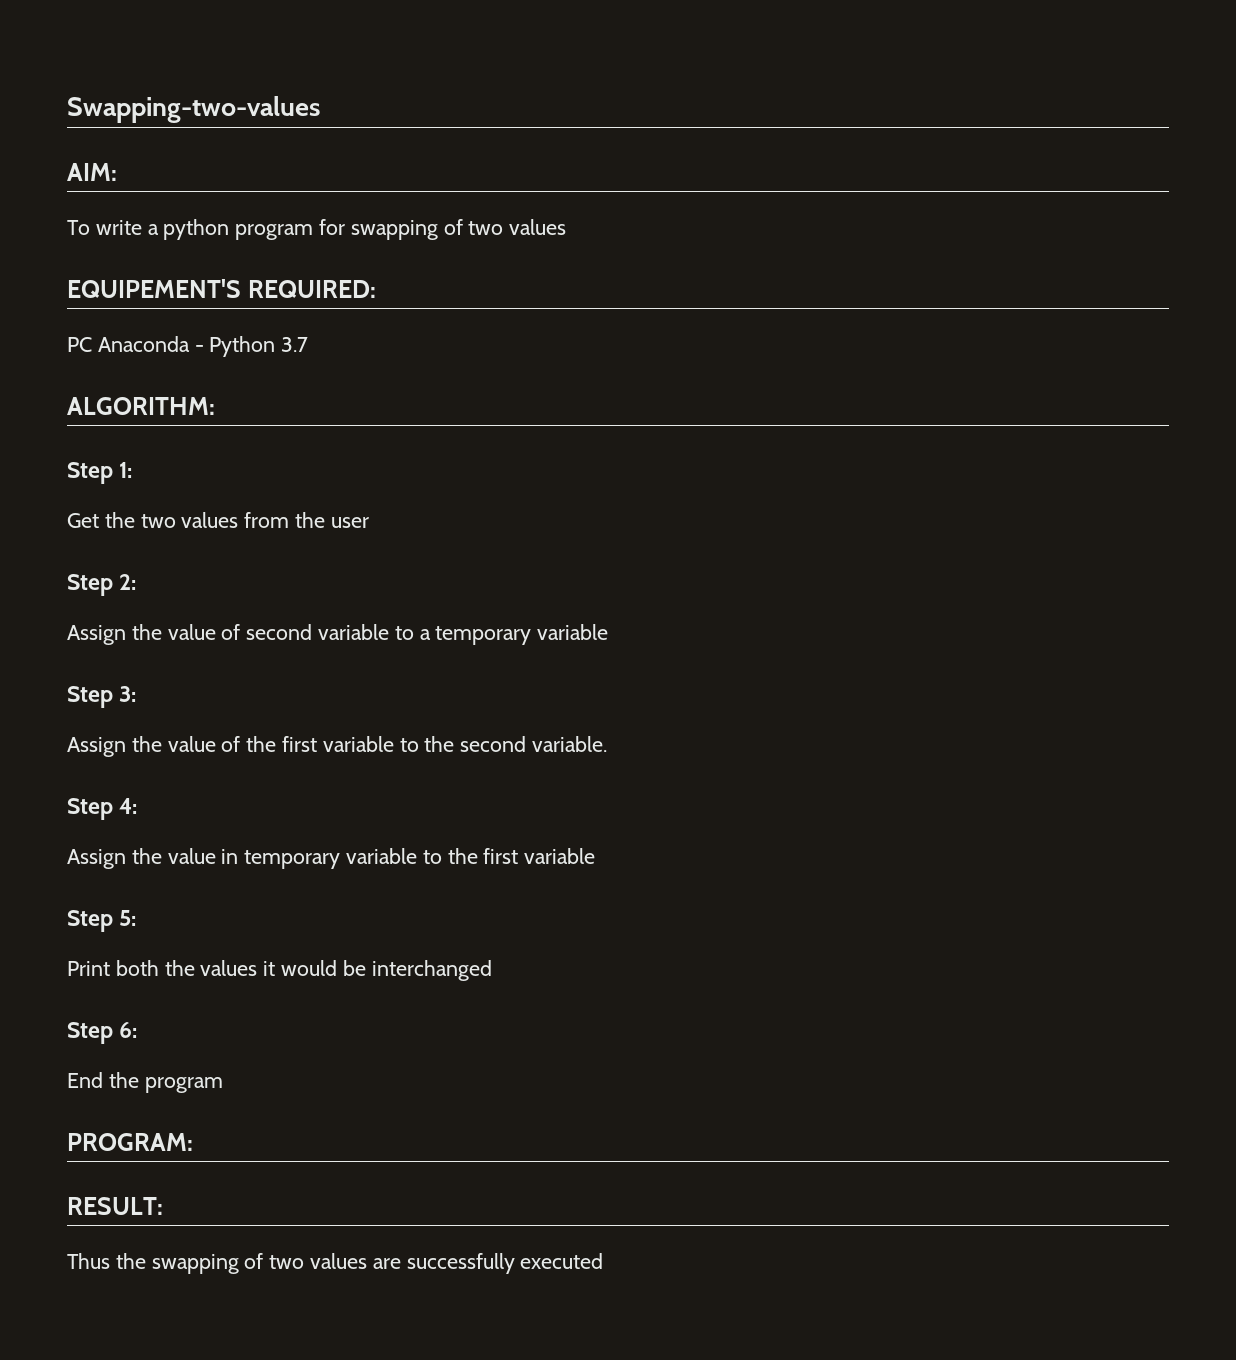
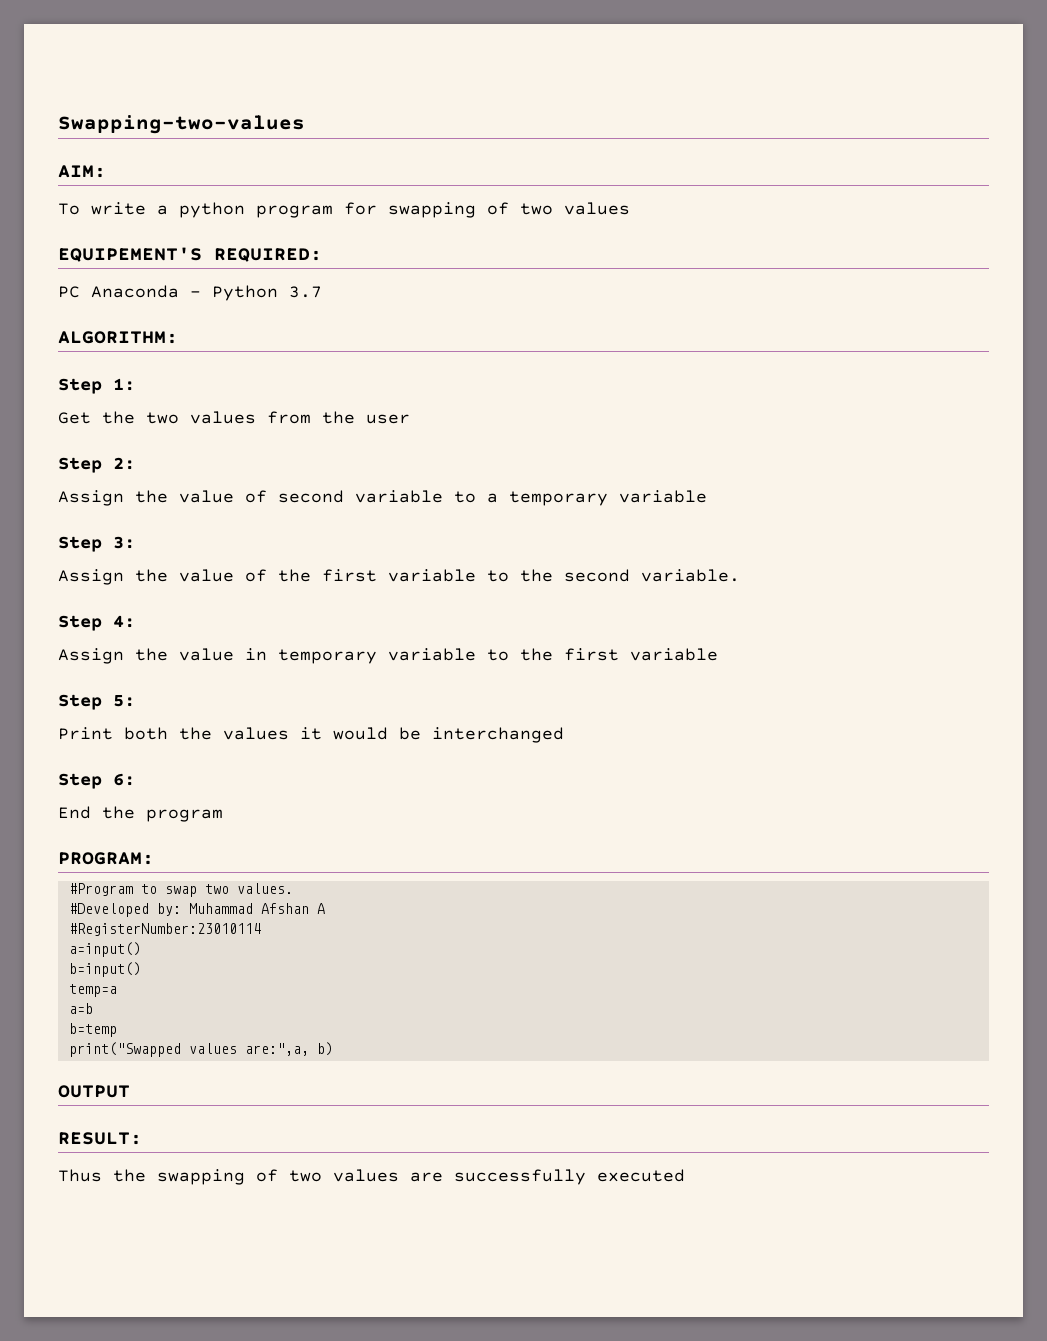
+ #Program to swap two values.
+ #Developed by: Muhammad Afshan A
+ #RegisterNumber:23010114
+ a=input()
+ b=input()
+ temp=a
+ a=b
+ b=temp
+ print("Swapped values are:",a, b)
+ OUTPUT

